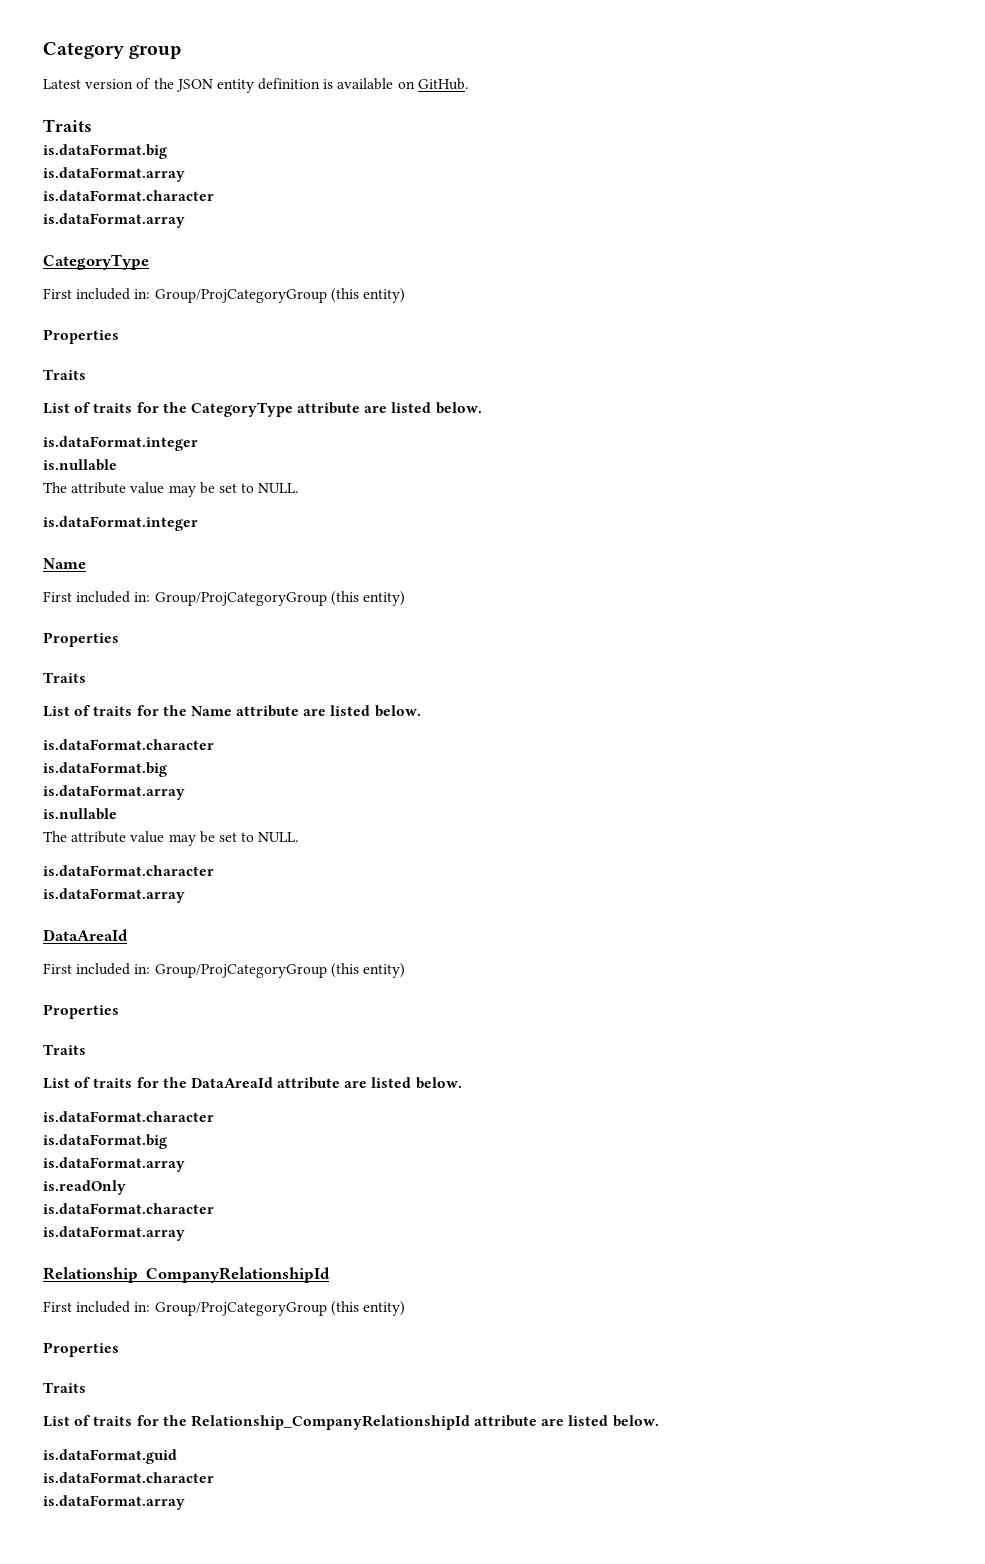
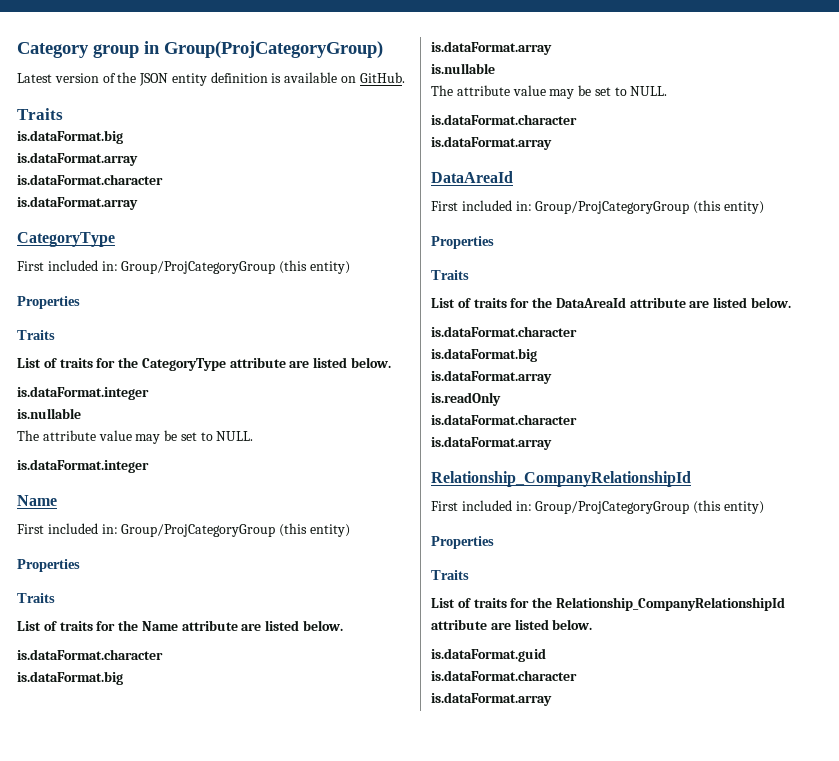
- Category group
+ Category group in Group(ProjCategoryGroup)

